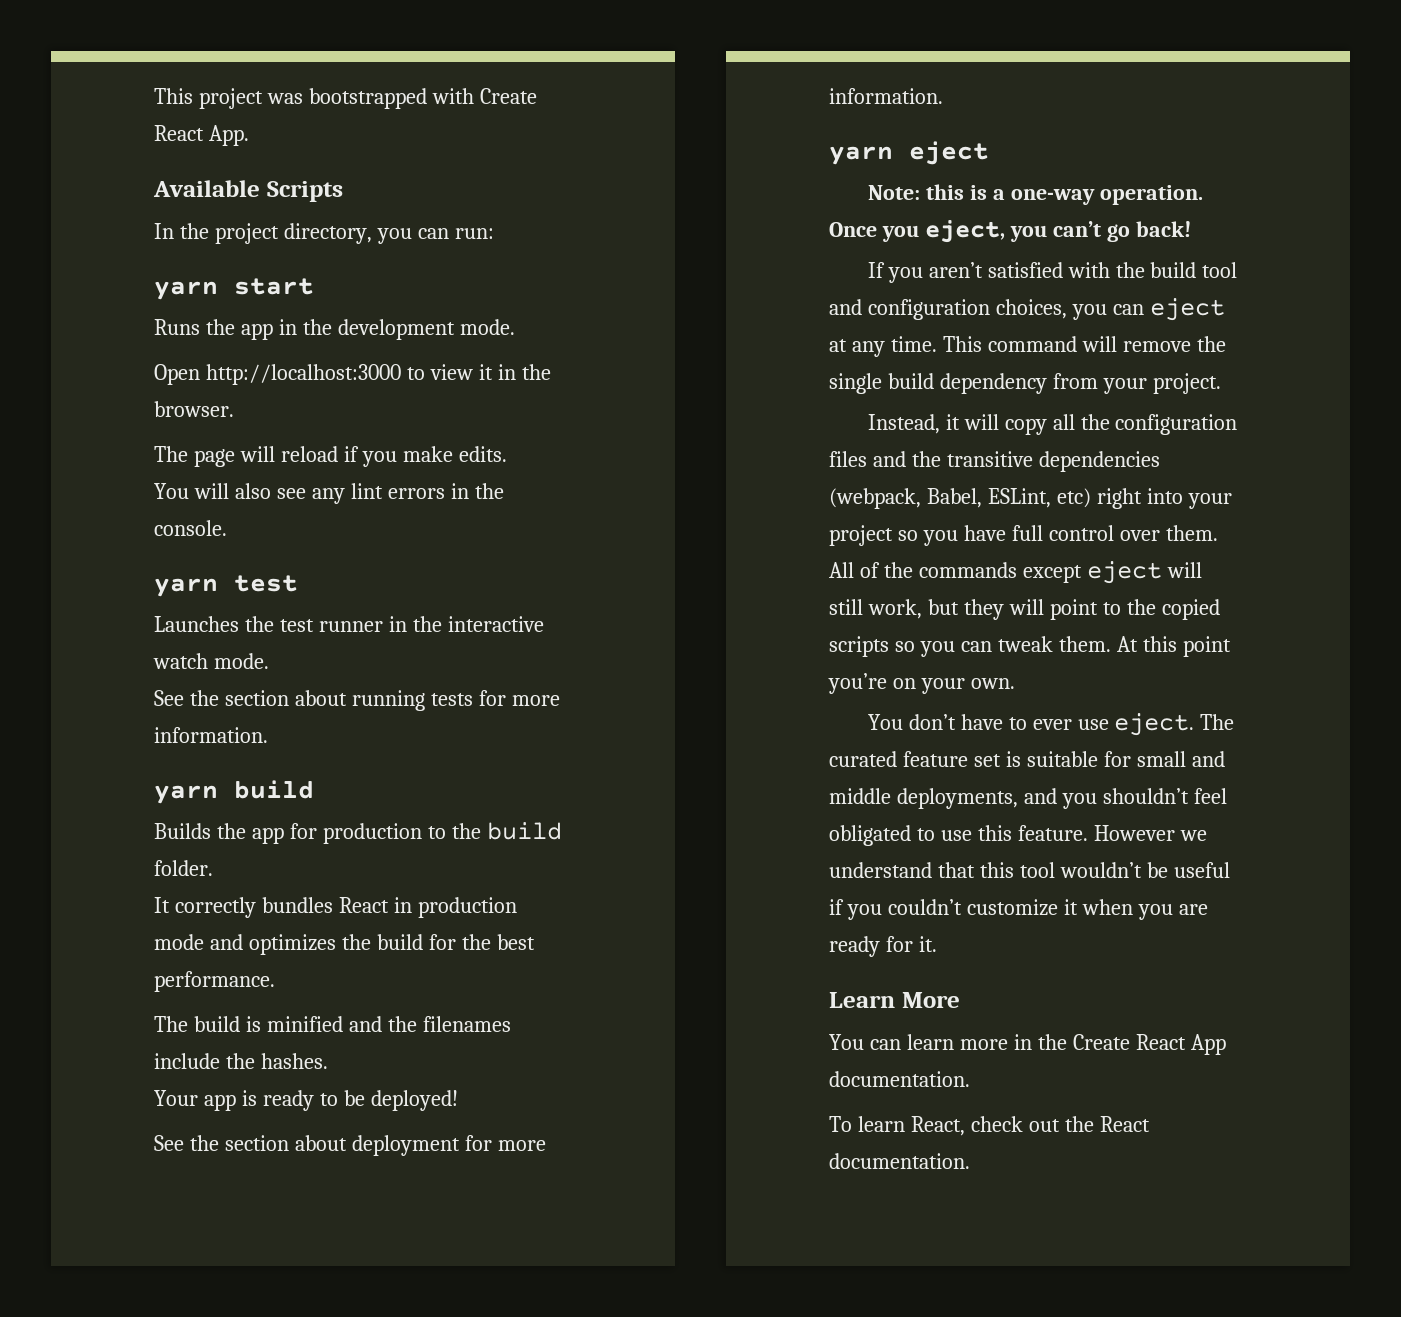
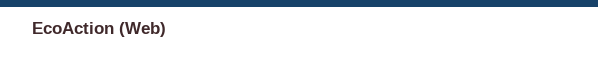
- This project was bootstrapped with Create React App.
- Available Scripts
- In the project directory, you can run:
- yarn start
- Runs the app in the development mode.
- Open http://localhost:3000 to view it in the browser.
- The page will reload if you make edits.
- You will also see any lint errors in the console.
- yarn test
- Launches the test runner in the interactive watch mode.
- See the section about running tests for more information.
- yarn build
- Builds the app for production to the build folder.
- It correctly bundles React in production mode and optimizes the build for the best performance.
- The build is minified and the filenames include the hashes.
- Your app is ready to be deployed!
- See the section about deployment for more information.
- yarn eject
- Note: this is a one-way operation. Once you eject, you can’t go back!
- If you aren’t satisfied with the build tool and configuration choices, you can eject at any time. This command will remove the single build dependency from your project.
- Instead, it will copy all the configuration files and the transitive dependencies (webpack, Babel, ESLint, etc) right into your project so you have full control over them. All of the commands except eject will still work, but they will point to the copied scripts so you can tweak them. At this point you’re on your own.
- You don’t have to ever use eject. The curated feature set is suitable for small and middle deployments, and you shouldn’t feel obligated to use this feature. However we understand that this tool wouldn’t be useful if you couldn’t customize it when you are ready for it.
- Learn More
- You can learn more in the Create React App documentation.
- To learn React, check out the React documentation.
+ EcoAction (Web)

